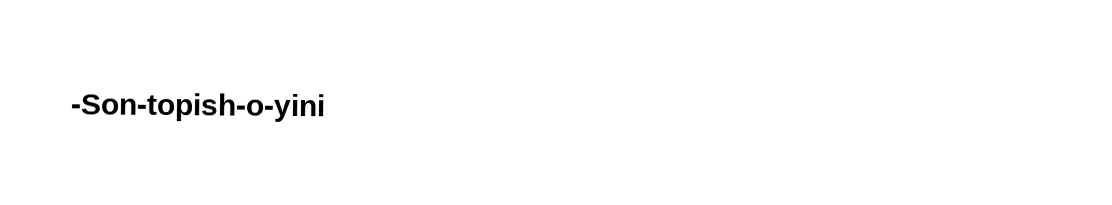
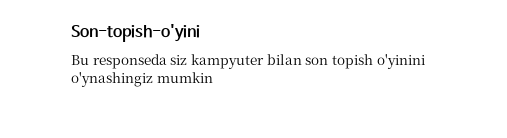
- -Son-topish-o-yini
+ Son-topish-o'yini
+ Bu responseda siz kampyuter bilan son topish o'yinini o'ynashingiz mumkin

